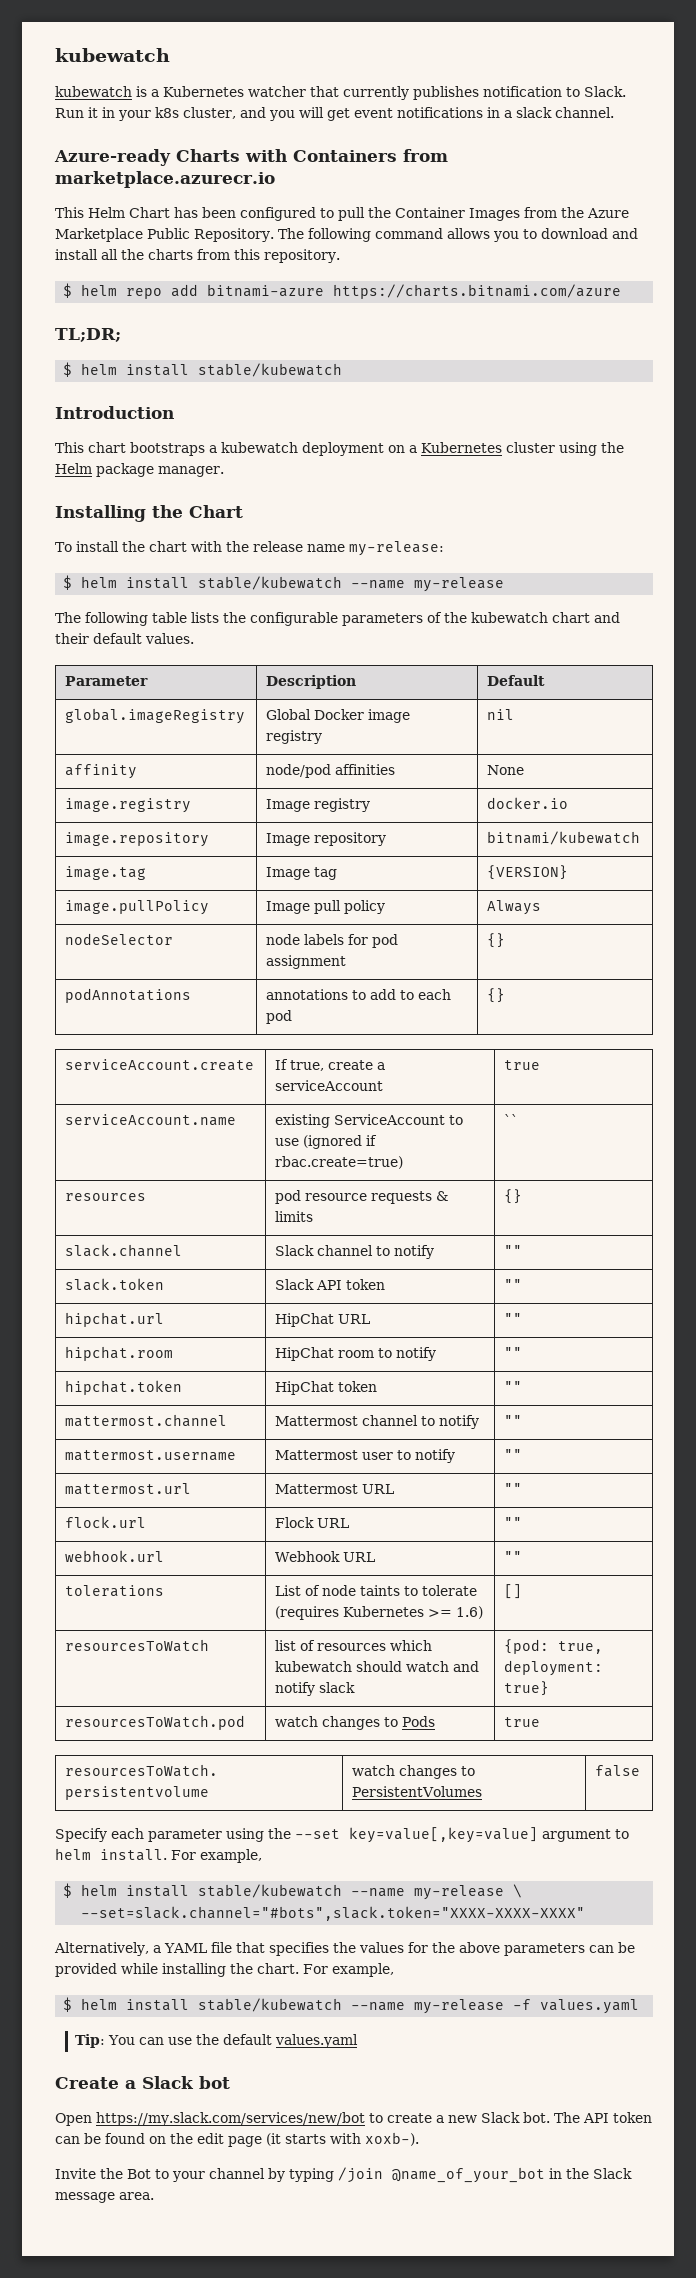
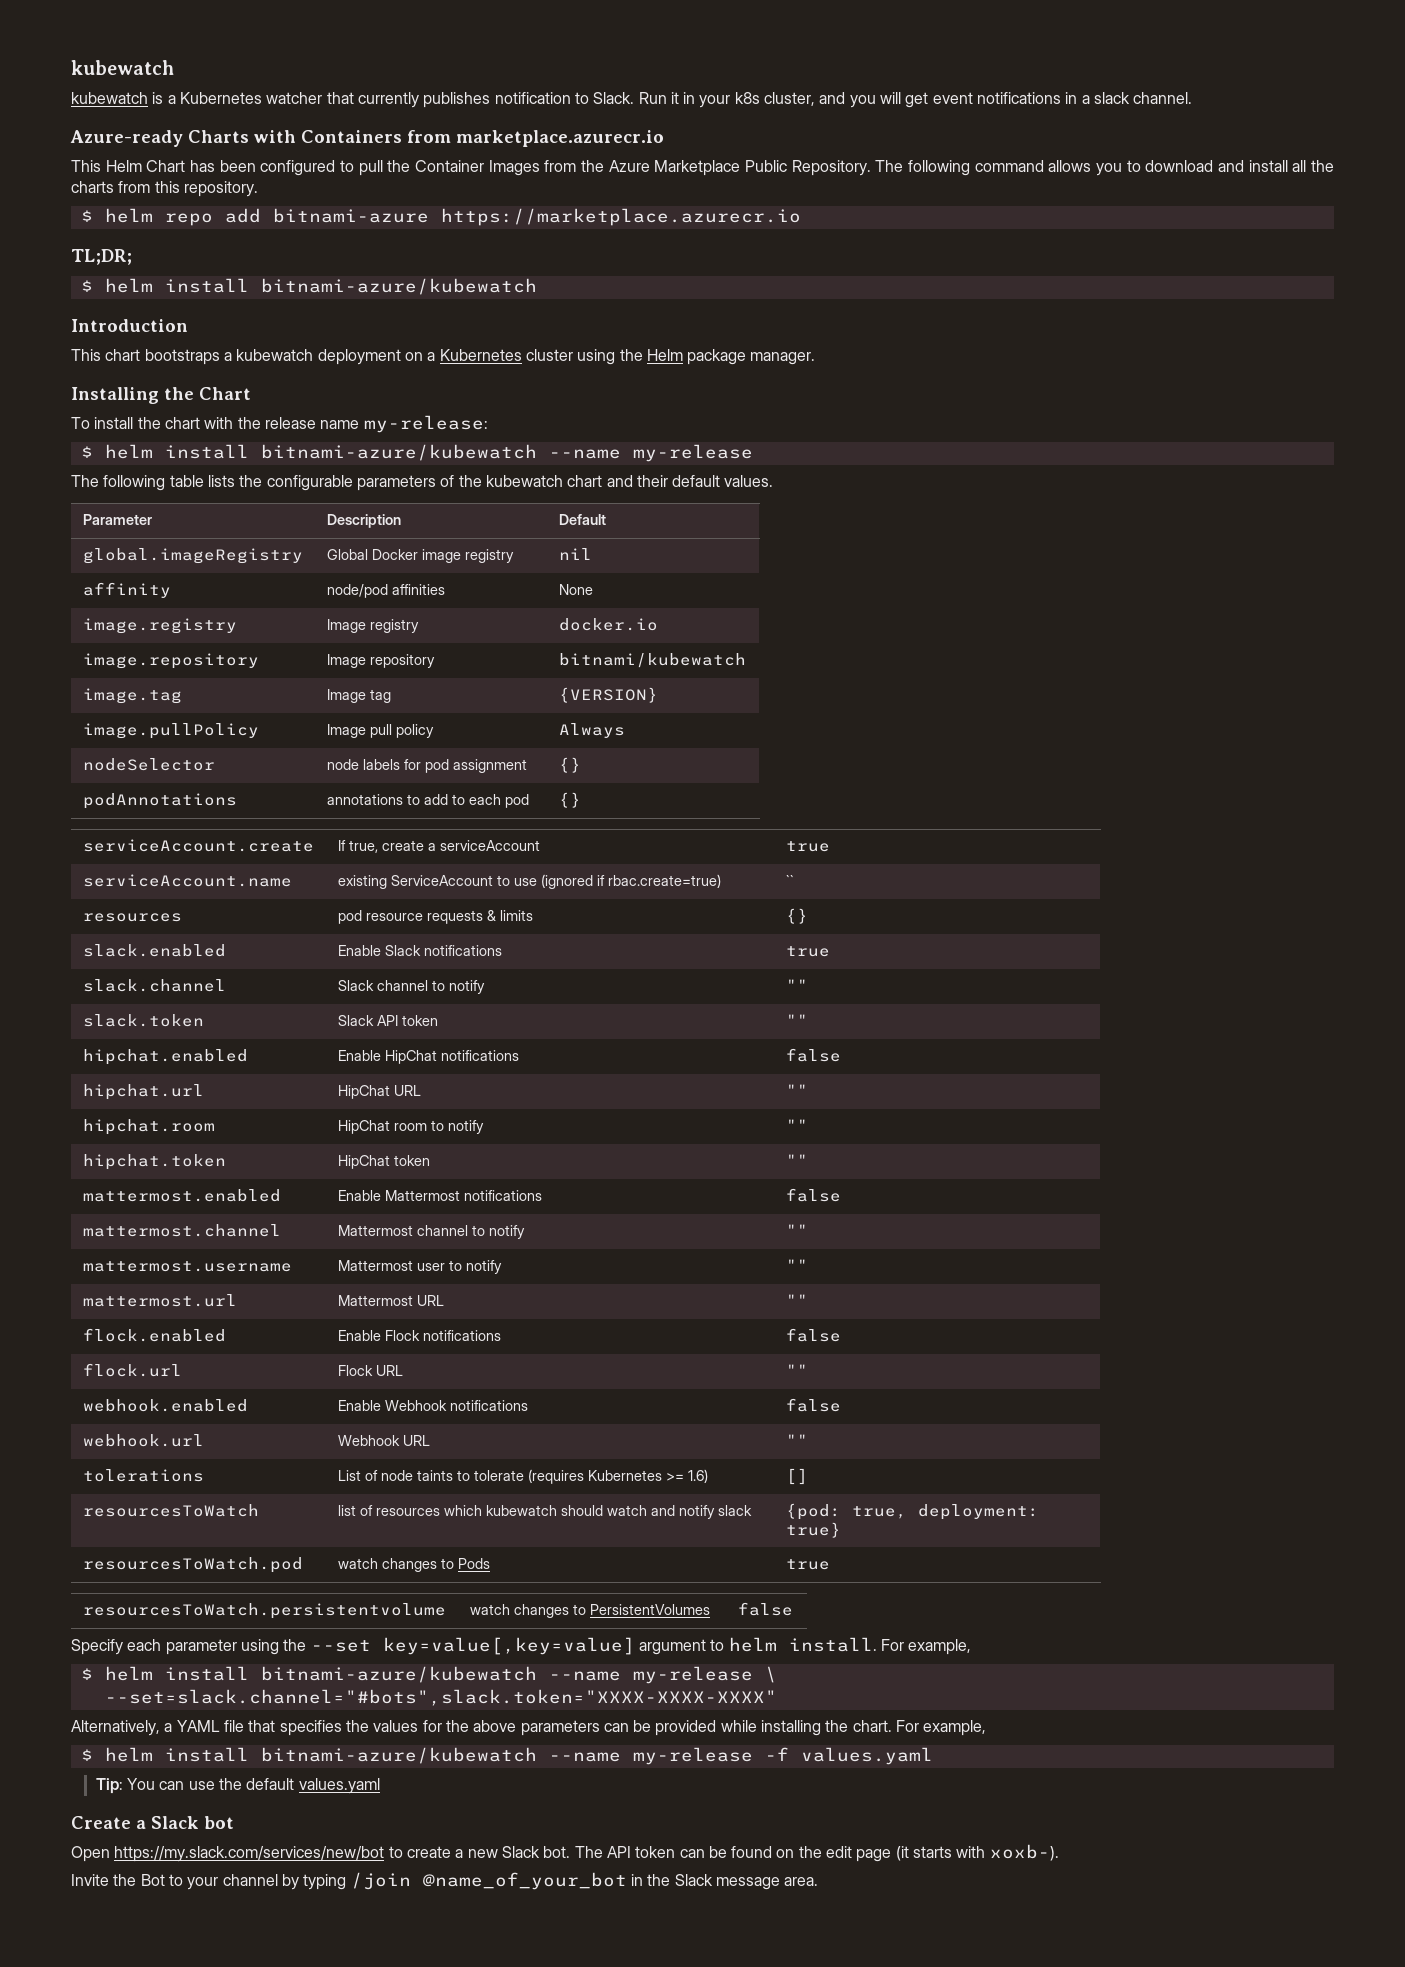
- $ helm repo add bitnami-azure https://charts.bitnami.com/azure
+ $ helm repo add bitnami-azure https://marketplace.azurecr.io
  TL;DR;
- $ helm install stable/kubewatch
+ $ helm install bitnami-azure/kubewatch
  To install the chart with the release name my-release:
- $ helm install stable/kubewatch --name my-release
+ $ helm install bitnami-azure/kubewatch --name my-release
+ slack.enabled | Enable Slack notifications | true
+ hipchat.enabled | Enable HipChat notifications | false
+ mattermost.enabled | Enable Mattermost notifications | false
+ flock.enabled | Enable Flock notifications | false
+ webhook.enabled | Enable Webhook notifications | false
- $ helm install stable/kubewatch --name my-release \
+ $ helm install bitnami-azure/kubewatch --name my-release \
- $ helm install stable/kubewatch --name my-release -f values.yaml
+ $ helm install bitnami-azure/kubewatch --name my-release -f values.yaml

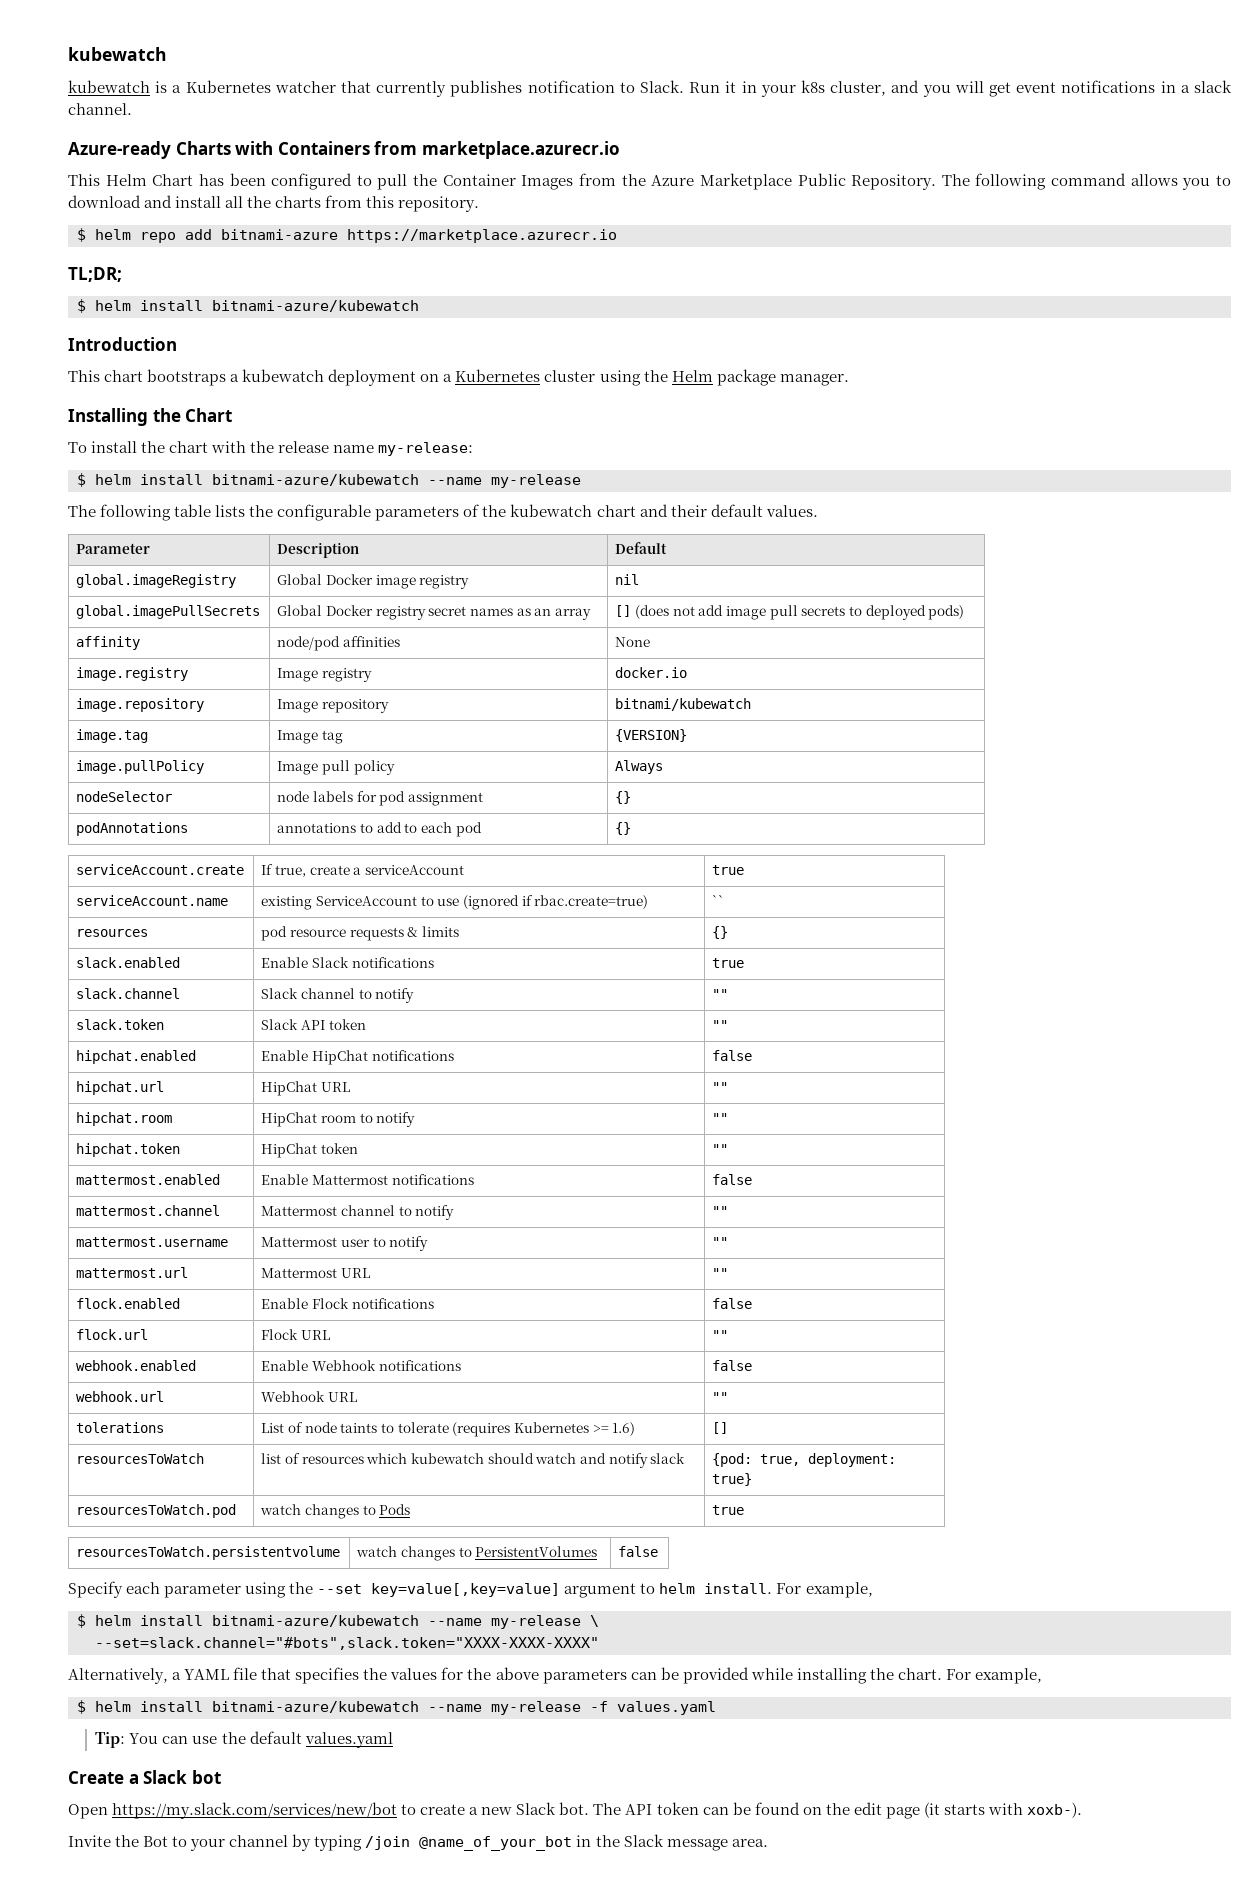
+ global.imagePullSecrets | Global Docker registry secret names as an array | [] (does not add image pull secrets to deployed pods)

